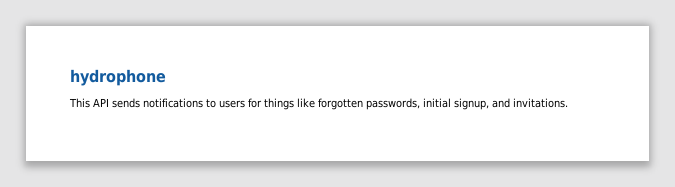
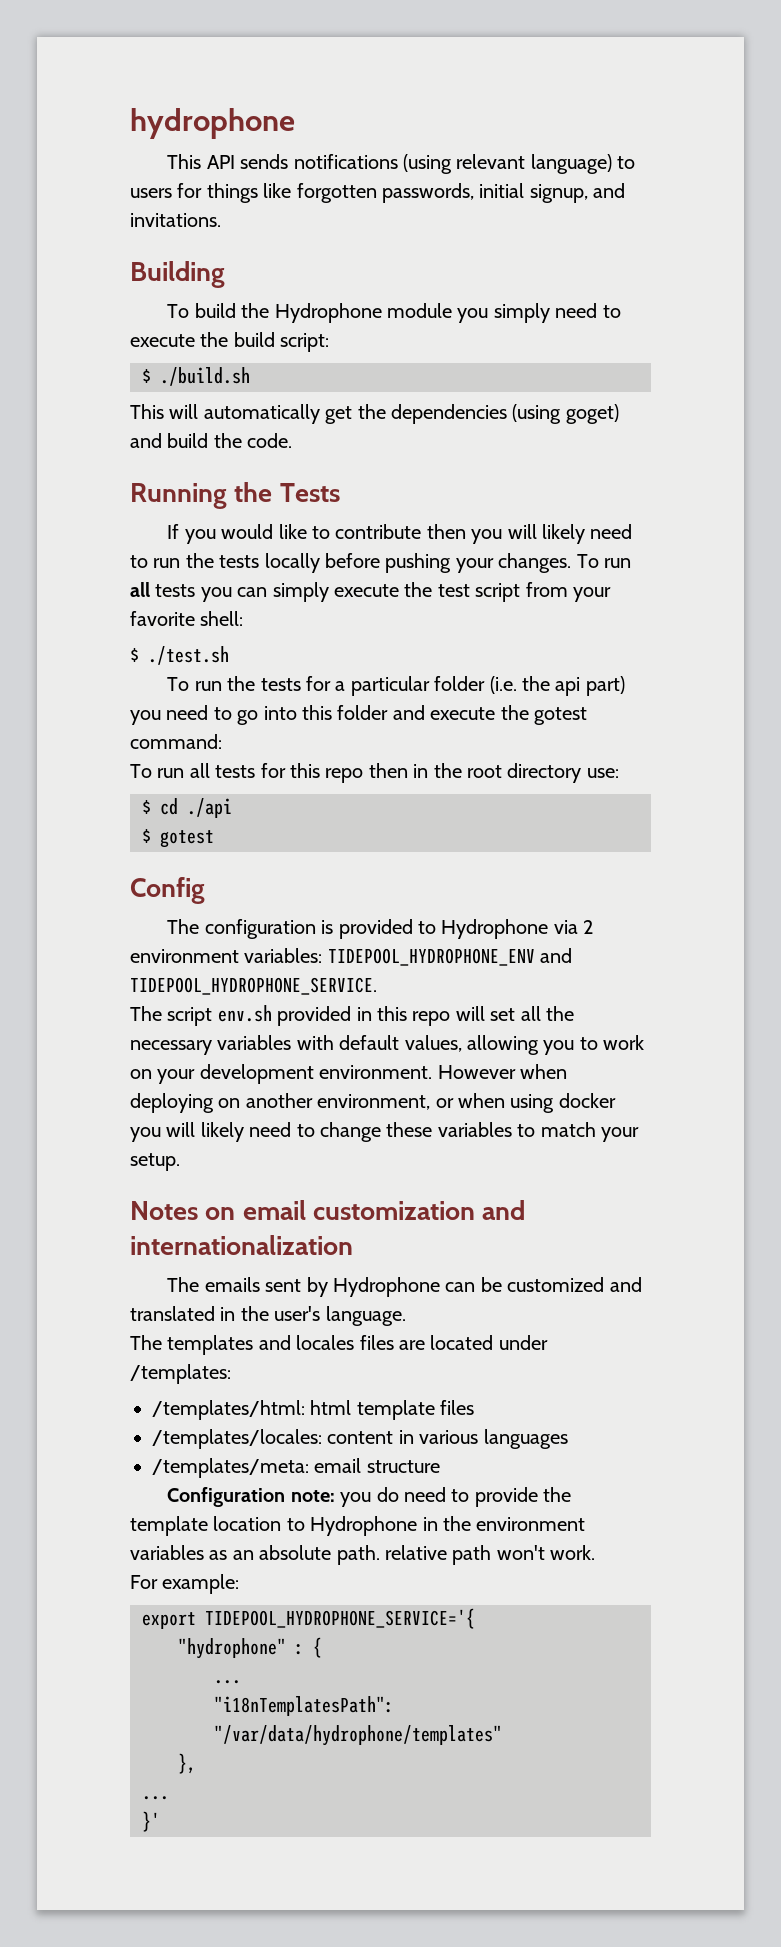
- This API sends notifications to users for things like forgotten passwords, initial signup, and invitations.
+ This API sends notifications (using relevant language) to users for things like forgotten passwords, initial signup, and invitations.
+ Building
+ To build the Hydrophone module you simply need to execute the build script:
+ $ ./build.sh
+ This will automatically get the dependencies (using goget) and build the code.
+ Running the Tests
+ If you would like to contribute then you will likely need to run the tests locally before pushing your changes. To run all tests you can simply execute the test script from your favorite shell:
+ $ ./test.sh
+ To run the tests for a particular folder (i.e. the api part) you need to go into this folder and execute the gotest command:
+ To run all tests for this repo then in the root directory use:
+ $ cd ./api
+ $ gotest
+ Config
+ The configuration is provided to Hydrophone via 2 environment variables: TIDEPOOL_HYDROPHONE_ENV and TIDEPOOL_HYDROPHONE_SERVICE.
+ The script env.sh provided in this repo will set all the necessary variables with default values, allowing you to work on your development environment. However when deploying on another environment, or when using docker you will likely need to change these variables to match your setup.
+ Notes on email customization and internationalization
+ The emails sent by Hydrophone can be customized and translated in the user's language.
+ The templates and locales files are located under /templates:
+ /templates/html: html template files
+ /templates/locales: content in various languages
+ /templates/meta: email structure
+ Configuration note: you do need to provide the template location to Hydrophone in the environment variables as an absolute path. relative path won't work.
+ For example:
+ export TIDEPOOL_HYDROPHONE_SERVICE='{
+ "hydrophone" : {
+ ...
+ "i18nTemplatesPath": "/var/data/hydrophone/templates"
+ },
+ ...
+ }'

